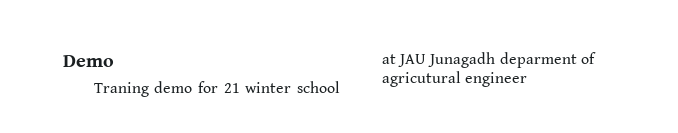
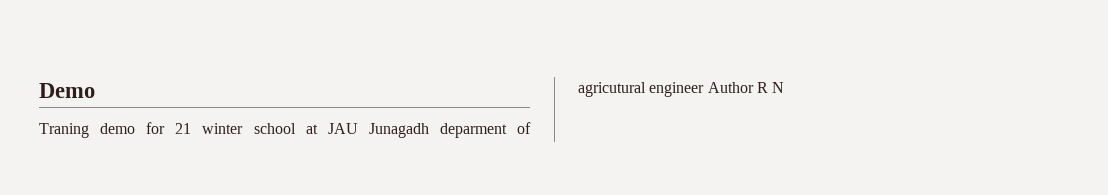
- Traning demo for 21 winter school at JAU Junagadh deparment of agricutural engineer
+ Traning demo for 21 winter school at JAU Junagadh deparment of agricutural engineer Author R N

